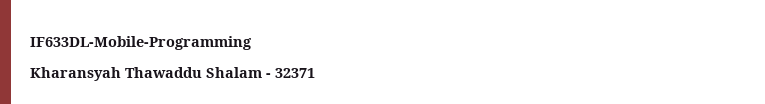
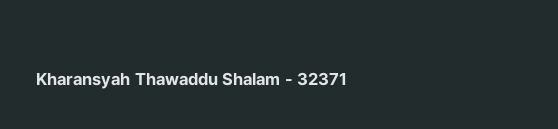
- IF633DL-Mobile-Programming

